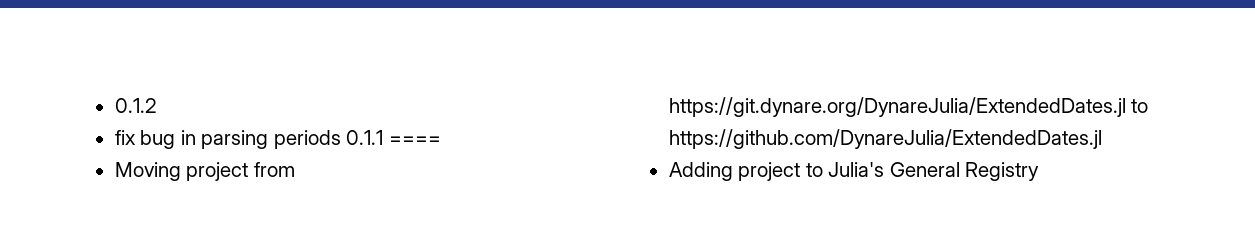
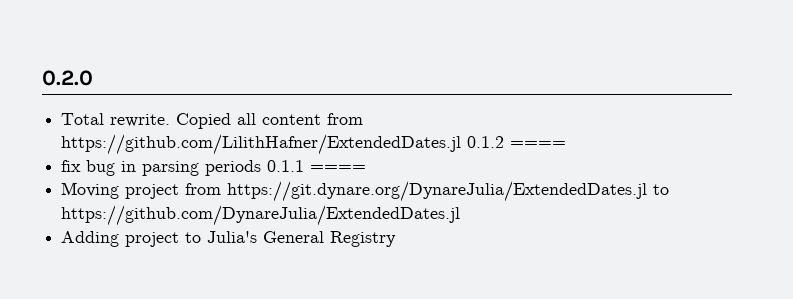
- 0.1.2
+ 0.2.0
+ Total rewrite. Copied all content from https://github.com/LilithHafner/ExtendedDates.jl 0.1.2 ====

